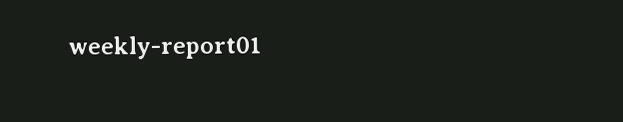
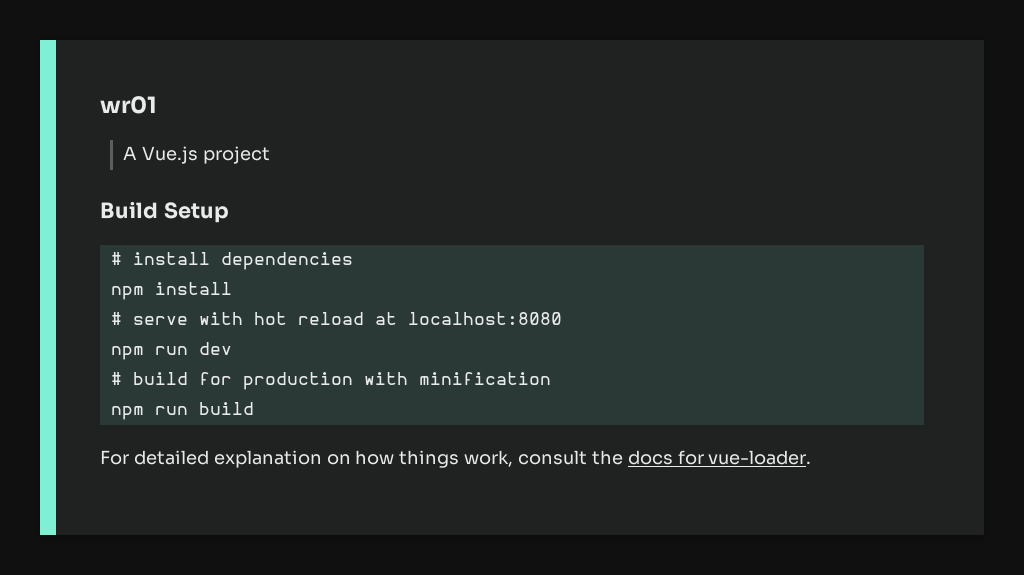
- weekly-report01
+ wr01
+ A Vue.js project
+ Build Setup
+ # install dependencies
+ npm install
+ # serve with hot reload at localhost:8080
+ npm run dev
+ # build for production with minification
+ npm run build
+ For detailed explanation on how things work, consult the docs for vue-loader.

